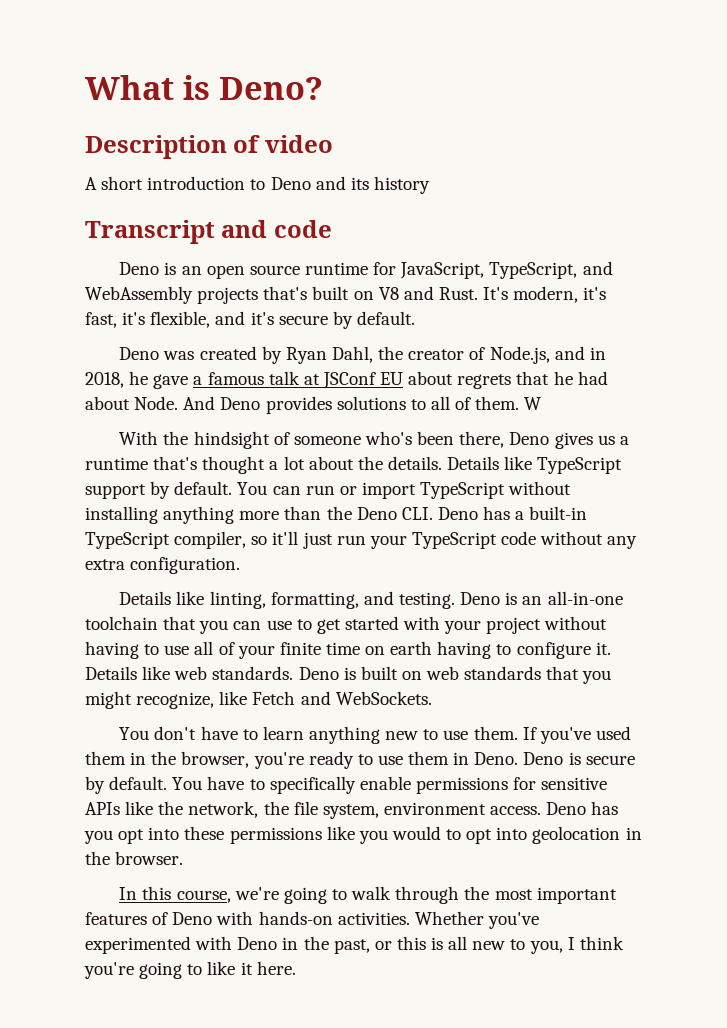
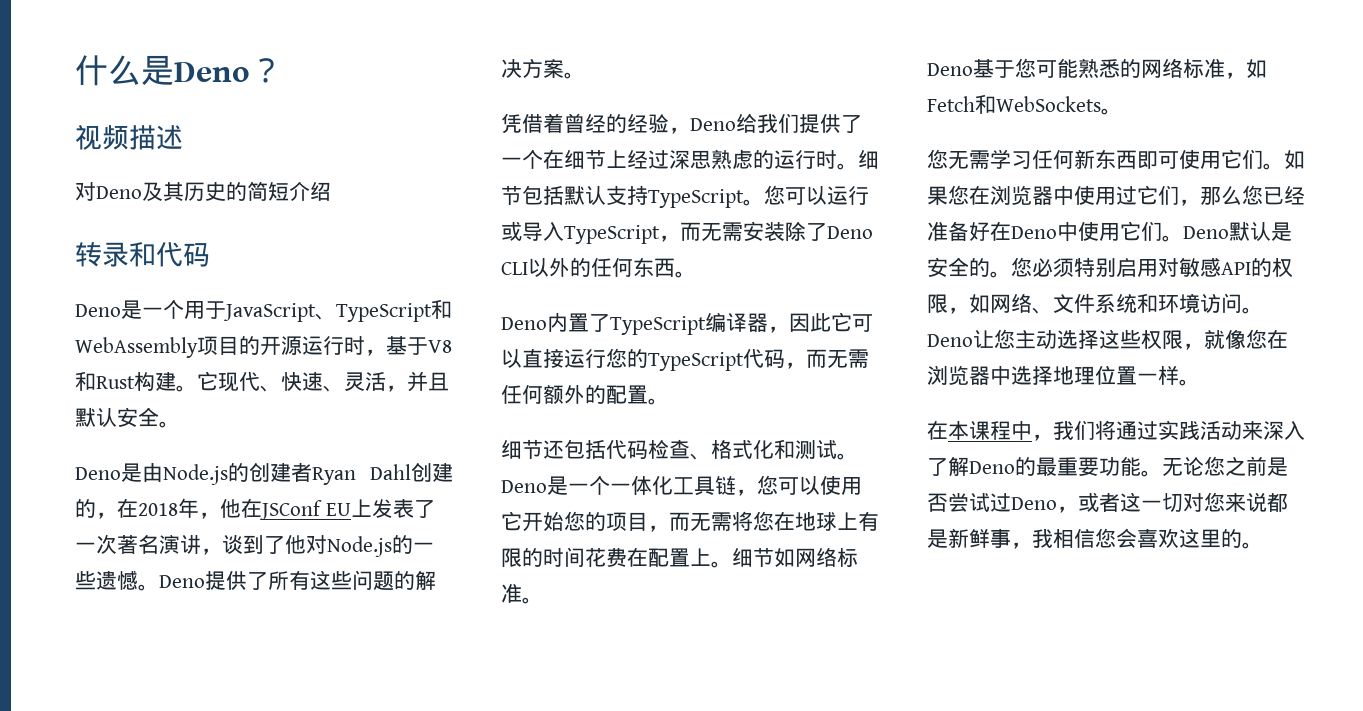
- What is Deno?
- Description of video
- A short introduction to Deno and its history
- Transcript and code
- Deno is an open source runtime for JavaScript, TypeScript, and WebAssembly projects that's built on V8 and Rust. It's modern, it's fast, it's flexible, and it's secure by default.
- Deno was created by Ryan Dahl, the creator of Node.js, and in 2018, he gave a famous talk at JSConf EU about regrets that he had about Node. And Deno provides solutions to all of them. W
- With the hindsight of someone who's been there, Deno gives us a runtime that's thought a lot about the details. Details like TypeScript support by default. You can run or import TypeScript without installing anything more than the Deno CLI. Deno has a built-in TypeScript compiler, so it'll just run your TypeScript code without any extra configuration.
- Details like linting, formatting, and testing. Deno is an all-in-one toolchain that you can use to get started with your project without having to use all of your finite time on earth having to configure it. Details like web standards. Deno is built on web standards that you might recognize, like Fetch and WebSockets.
- You don't have to learn anything new to use them. If you've used them in the browser, you're ready to use them in Deno. Deno is secure by default. You have to specifically enable permissions for sensitive APIs like the network, the file system, environment access. Deno has you opt into these permissions like you would to opt into geolocation in the browser.
- In this course, we're going to walk through the most important features of Deno with hands-on activities. Whether you've experimented with Deno in the past, or this is all new to you, I think you're going to like it here.
+ 什么是Deno？
+ 视频描述
+ 对Deno及其历史的简短介绍
+ 转录和代码
+ Deno是一个用于JavaScript、TypeScript和WebAssembly项目的开源运行时，基于V8和Rust构建。它现代、快速、灵活，并且默认安全。
+ Deno是由Node.js的创建者Ryan Dahl创建的，在2018年，他在JSConf EU上发表了一次著名演讲，谈到了他对Node.js的一些遗憾。Deno提供了所有这些问题的解决方案。
+ 凭借着曾经的经验，Deno给我们提供了一个在细节上经过深思熟虑的运行时。细节包括默认支持TypeScript。您可以运行或导入TypeScript，而无需安装除了Deno CLI以外的任何东西。
+ Deno内置了TypeScript编译器，因此它可以直接运行您的TypeScript代码，而无需任何额外的配置。
+ 细节还包括代码检查、格式化和测试。Deno是一个一体化工具链，您可以使用它开始您的项目，而无需将您在地球上有限的时间花费在配置上。细节如网络标准。
+ Deno基于您可能熟悉的网络标准，如Fetch和WebSockets。
+ 您无需学习任何新东西即可使用它们。如果您在浏览器中使用过它们，那么您已经准备好在Deno中使用它们。Deno默认是安全的。您必须特别启用对敏感API的权限，如网络、文件系统和环境访问。Deno让您主动选择这些权限，就像您在浏览器中选择地理位置一样。
+ 在本课程中，我们将通过实践活动来深入了解Deno的最重要功能。无论您之前是否尝试过Deno，或者这一切对您来说都是新鲜事，我相信您会喜欢这里的。

